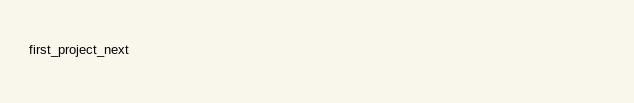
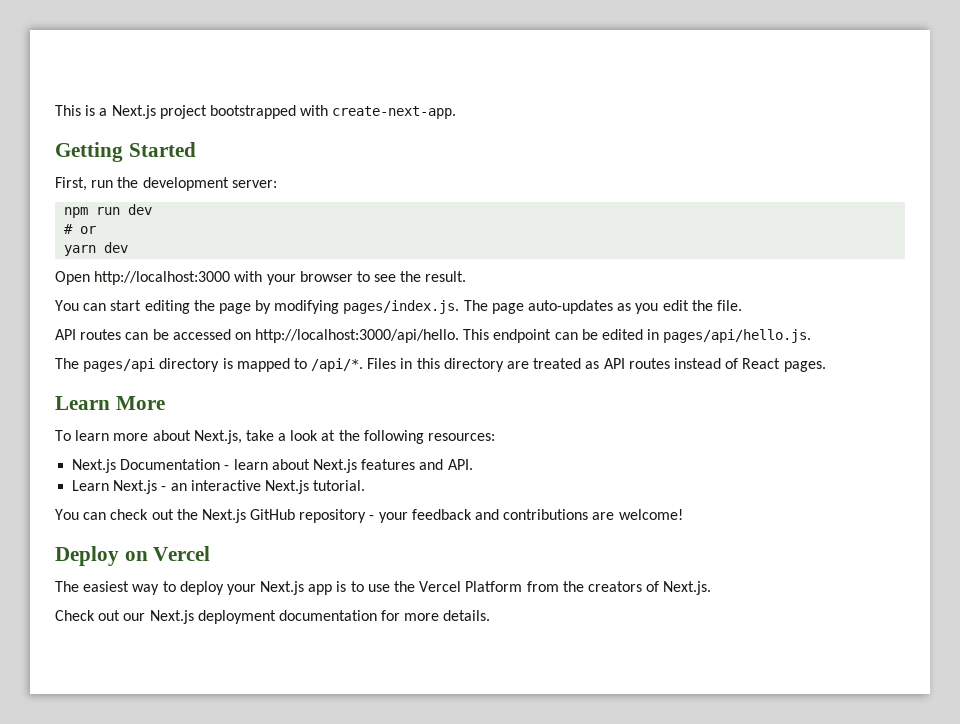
- first_project_next
+ This is a Next.js project bootstrapped with create-next-app.
+ Getting Started
+ First, run the development server:
+ npm run dev
+ # or
+ yarn dev
+ Open http://localhost:3000 with your browser to see the result.
+ You can start editing the page by modifying pages/index.js. The page auto-updates as you edit the file.
+ API routes can be accessed on http://localhost:3000/api/hello. This endpoint can be edited in pages/api/hello.js.
+ The pages/api directory is mapped to /api/*. Files in this directory are treated as API routes instead of React pages.
+ Learn More
+ To learn more about Next.js, take a look at the following resources:
+ Next.js Documentation - learn about Next.js features and API.
+ Learn Next.js - an interactive Next.js tutorial.
+ You can check out the Next.js GitHub repository - your feedback and contributions are welcome!
+ Deploy on Vercel
+ The easiest way to deploy your Next.js app is to use the Vercel Platform from the creators of Next.js.
+ Check out our Next.js deployment documentation for more details.

